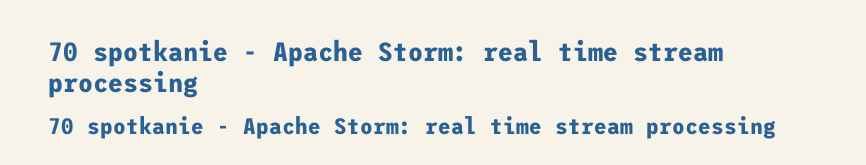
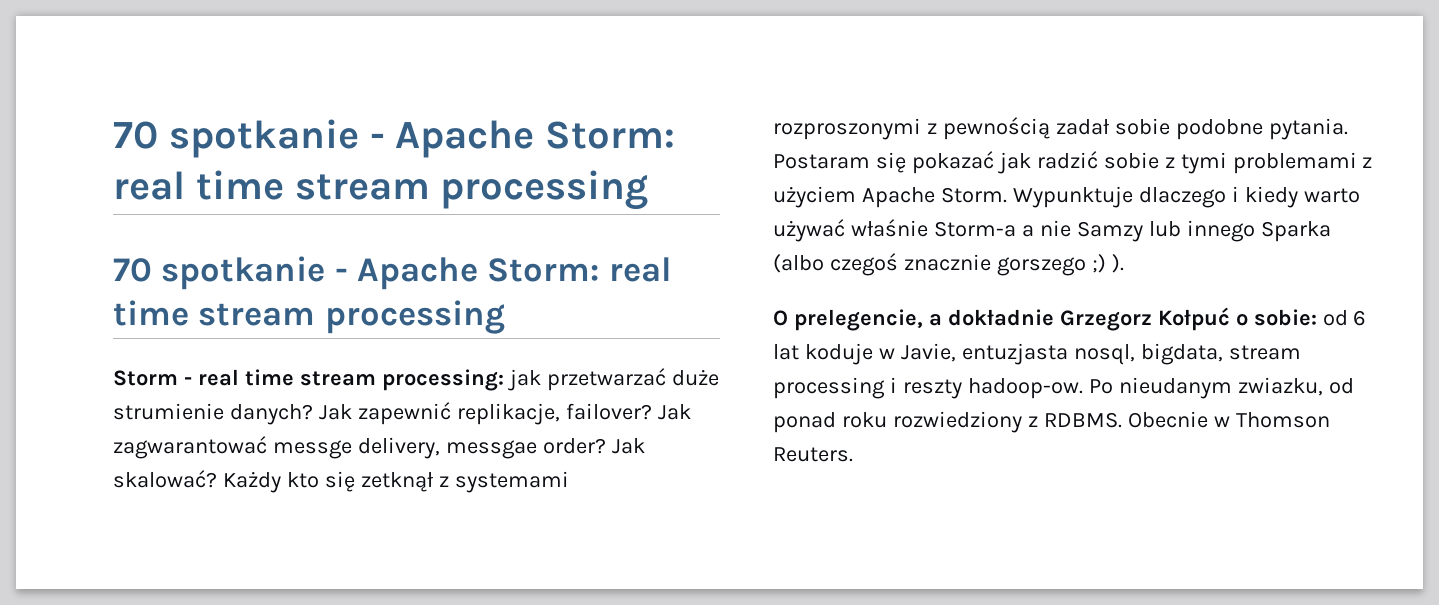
+ Storm - real time stream processing: jak przetwarzać duże strumienie danych? Jak zapewnić replikacje, failover? Jak zagwarantować messge delivery, messgae order? Jak skalować? Każdy kto się zetknął z systemami rozproszonymi z pewnością zadał sobie podobne pytania. Postaram się pokazać jak radzić sobie z tymi problemami z użyciem Apache Storm. Wypunktuje dlaczego i kiedy warto używać właśnie Storm-a a nie Samzy lub innego Sparka (albo czegoś znacznie gorszego ;) ).
+ O prelegencie, a dokładnie Grzegorz Kołpuć o sobie: od 6 lat koduje w Javie, entuzjasta nosql, bigdata, stream processing i reszty hadoop-ow. Po nieudanym zwiazku, od ponad roku rozwiedziony z RDBMS. Obecnie w Thomson Reuters.

